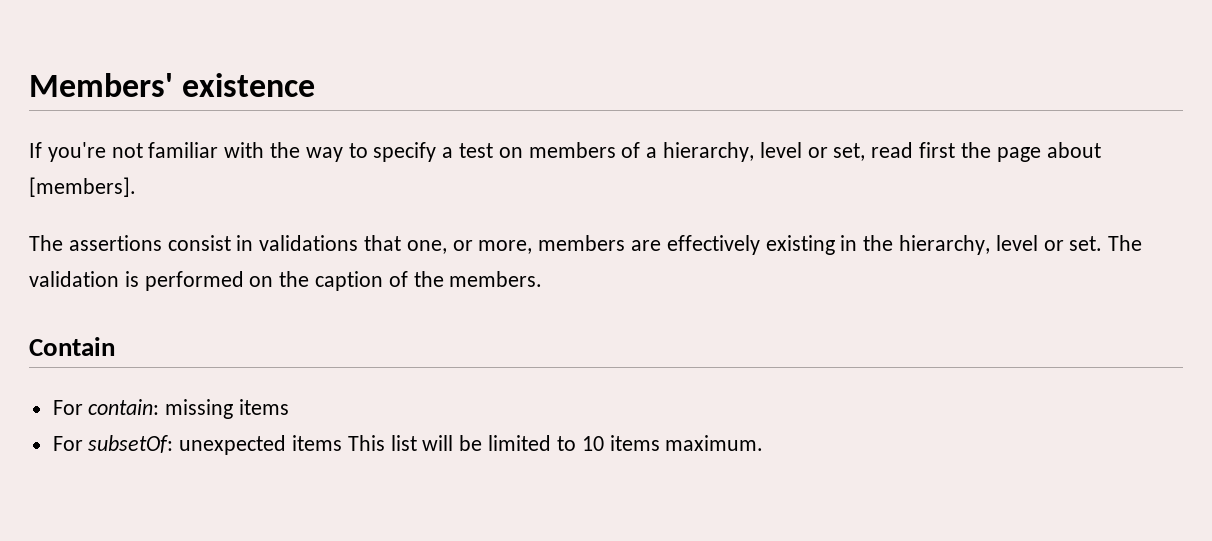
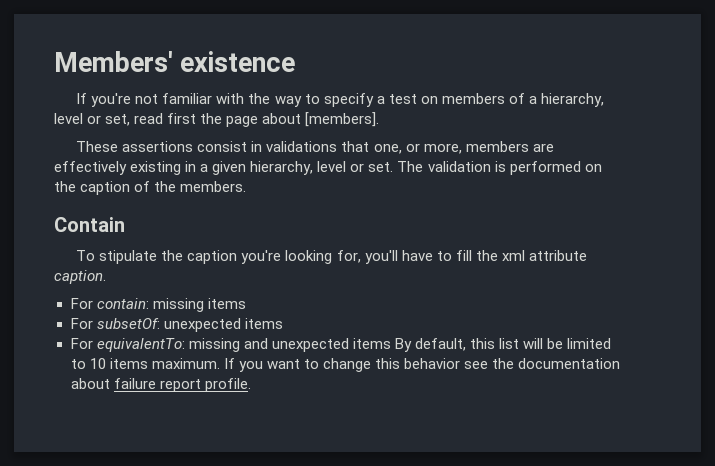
- The assertions consist in validations that one, or more, members are effectively existing in the hierarchy, level or set.
+ These assertions consist in validations that one, or more, members are effectively existing in a given hierarchy, level or set.
+ To stipulate the caption you're looking for, you'll have to fill the xml attribute caption.
- For subsetOf: unexpected items This list will be limited to 10 items maximum.
+ For subsetOf: unexpected items
+ For equivalentTo: missing and unexpected items By default, this list will be limited to 10 items maximum.
+ If you want to change this behavior see the documentation about failure report profile.

